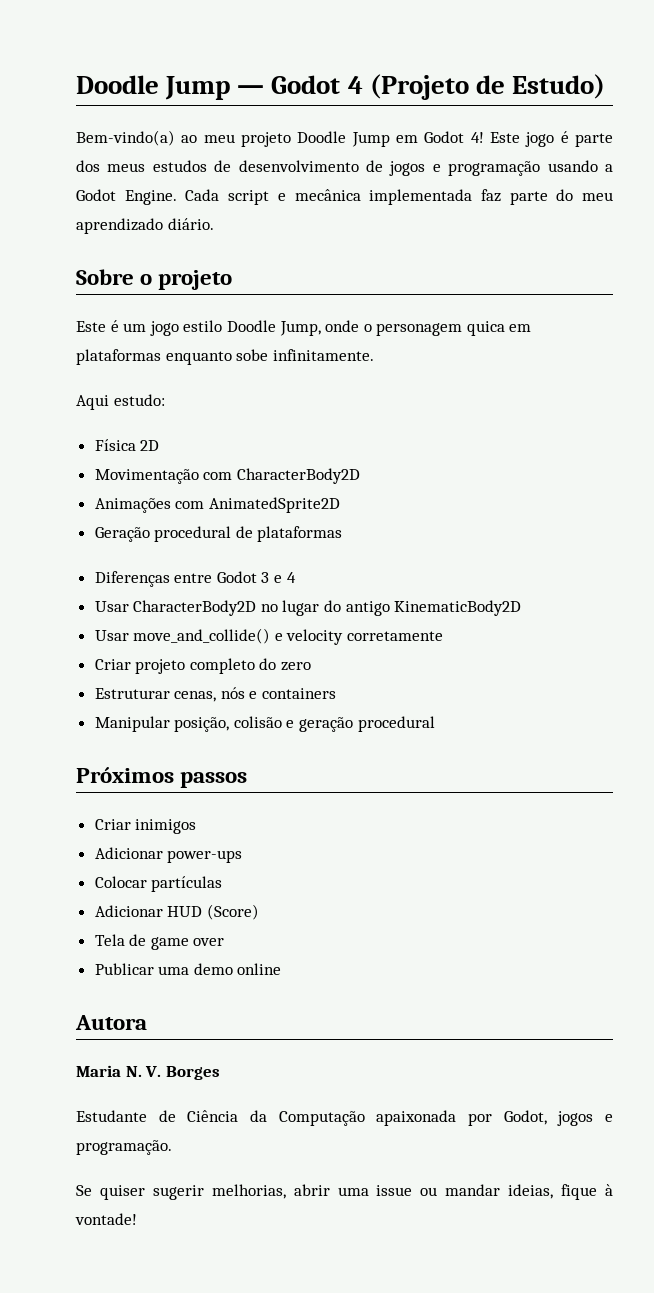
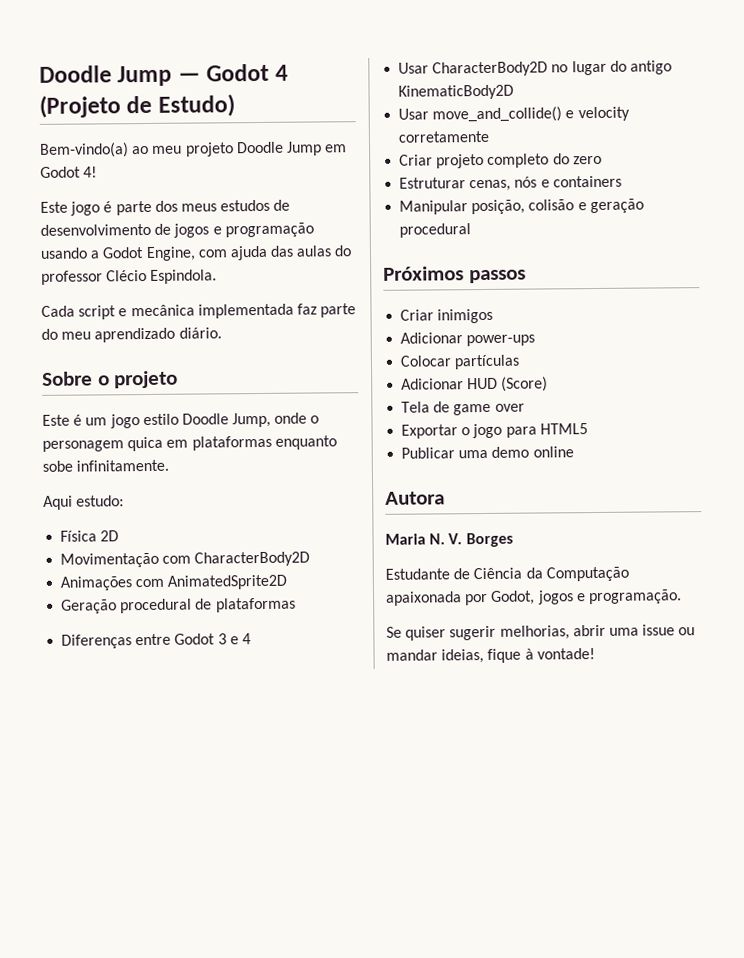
- Bem-vindo(a) ao meu projeto Doodle Jump em Godot 4! Este jogo é parte dos meus estudos de desenvolvimento de jogos e programação usando a Godot Engine. Cada script e mecânica implementada faz parte do meu aprendizado diário.
+ Bem-vindo(a) ao meu projeto Doodle Jump em Godot 4!
+ Este jogo é parte dos meus estudos de desenvolvimento de jogos e programação usando a Godot Engine, com ajuda das aulas do professor Clécio Espindola.
+ Cada script e mecânica implementada faz parte do meu aprendizado diário.
+ Exportar o jogo para HTML5

